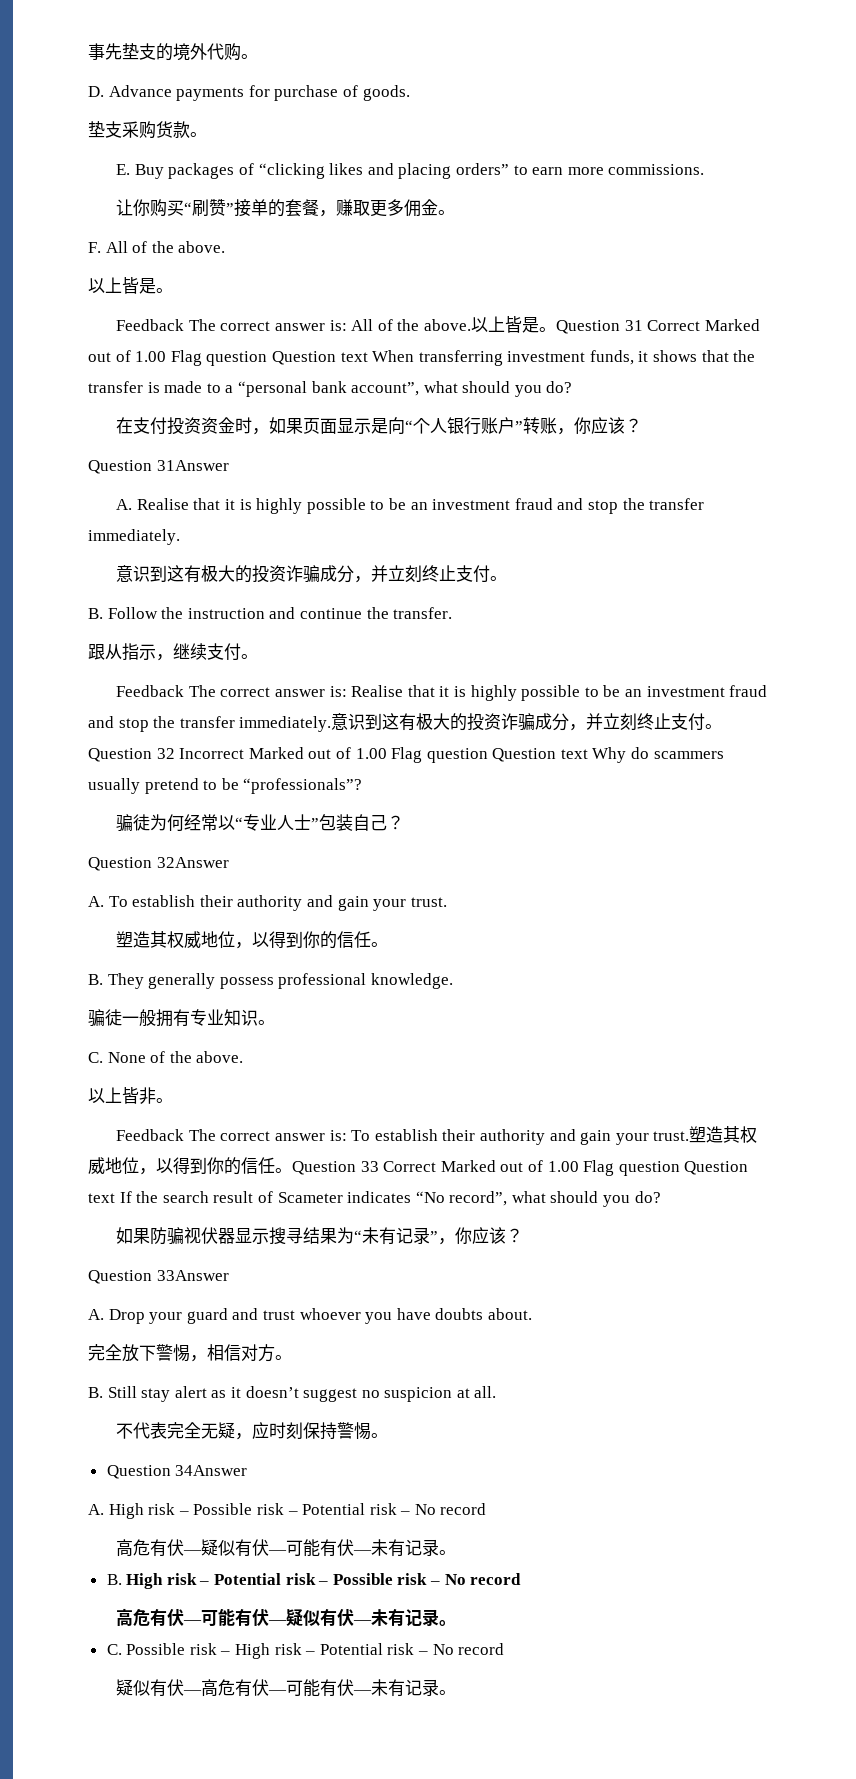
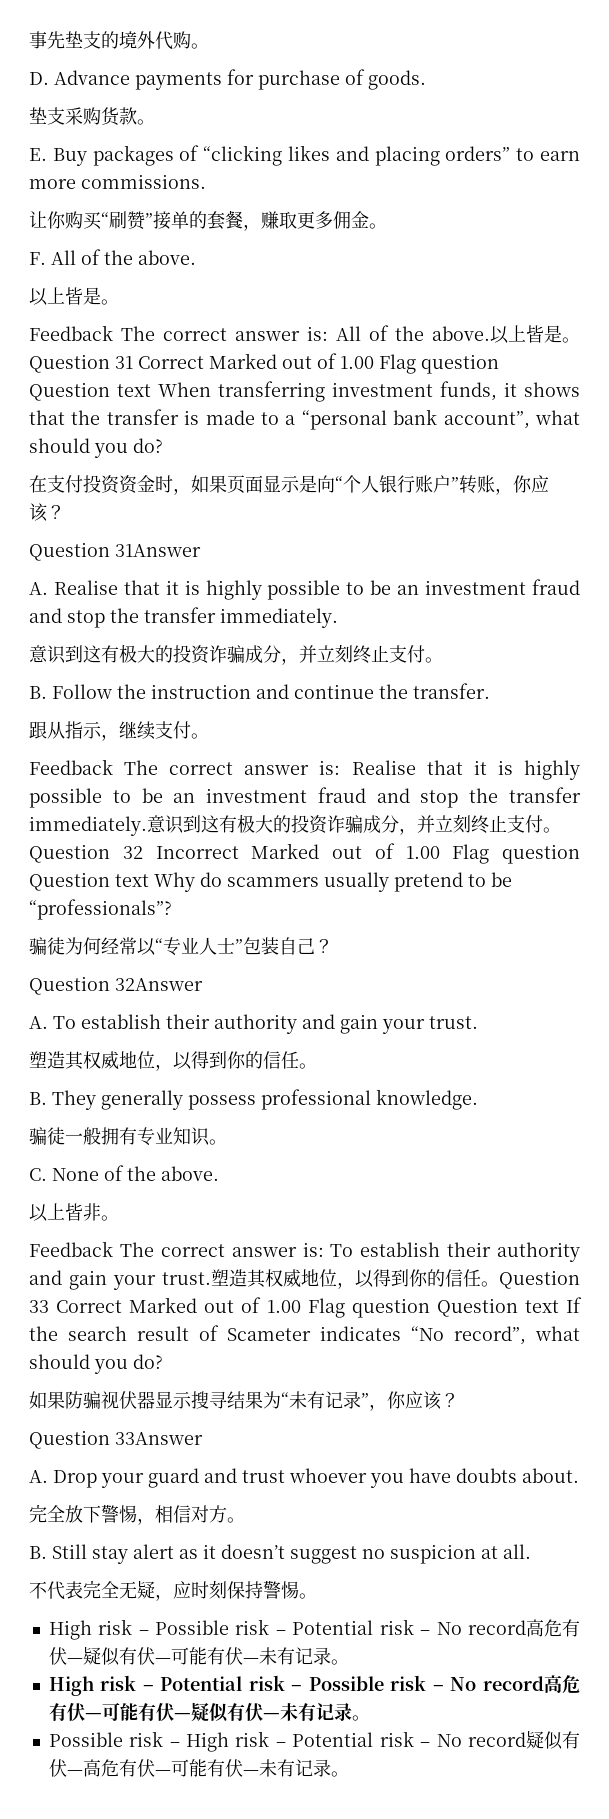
- Question 34Answer
- A. High risk – Possible risk – Potential risk – No record
- 高危有伏—疑似有伏—可能有伏—未有记录。
+ High risk – Possible risk – Potential risk – No record高危有伏—疑似有伏—可能有伏—未有记录。
- B. High risk – Potential risk – Possible risk – No record
- 高危有伏—可能有伏—疑似有伏—未有记录。
+ High risk – Potential risk – Possible risk – No record高危有伏—可能有伏—疑似有伏—未有记录。
- C. Possible risk – High risk – Potential risk – No record
- 疑似有伏—高危有伏—可能有伏—未有记录。
+ Possible risk – High risk – Potential risk – No record疑似有伏—高危有伏—可能有伏—未有记录。

